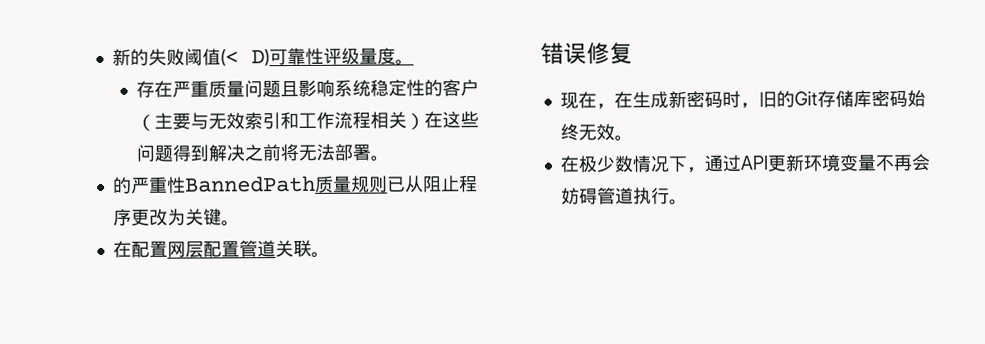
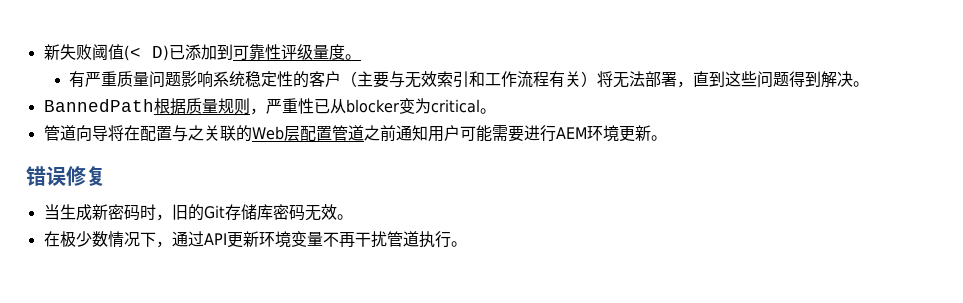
- 新的失败阈值(< D)可靠性评级量度。
+ 新失败阈值(< D)已添加到可靠性评级量度。
- 存在严重质量问题且影响系统稳定性的客户（主要与无效索引和工作流程相关）在这些问题得到解决之前将无法部署。
- 的严重性BannedPath质量规则已从阻止程序更改为关键。
- 在配置网层配置管道关联。
+ 有严重质量问题影响系统稳定性的客户（主要与无效索引和工作流程有关）将无法部署，直到这些问题得到解决。
+ BannedPath根据质量规则，严重性已从blocker变为critical。
+ 管道向导将在配置与之关联的Web层配置管道之前通知用户可能需要进行AEM环境更新。
- 现在，在生成新密码时，旧的Git存储库密码始终无效。
+ 当生成新密码时，旧的Git存储库密码无效。
- 在极少数情况下，通过API更新环境变量不再会妨碍管道执行。
+ 在极少数情况下，通过API更新环境变量不再干扰管道执行。

